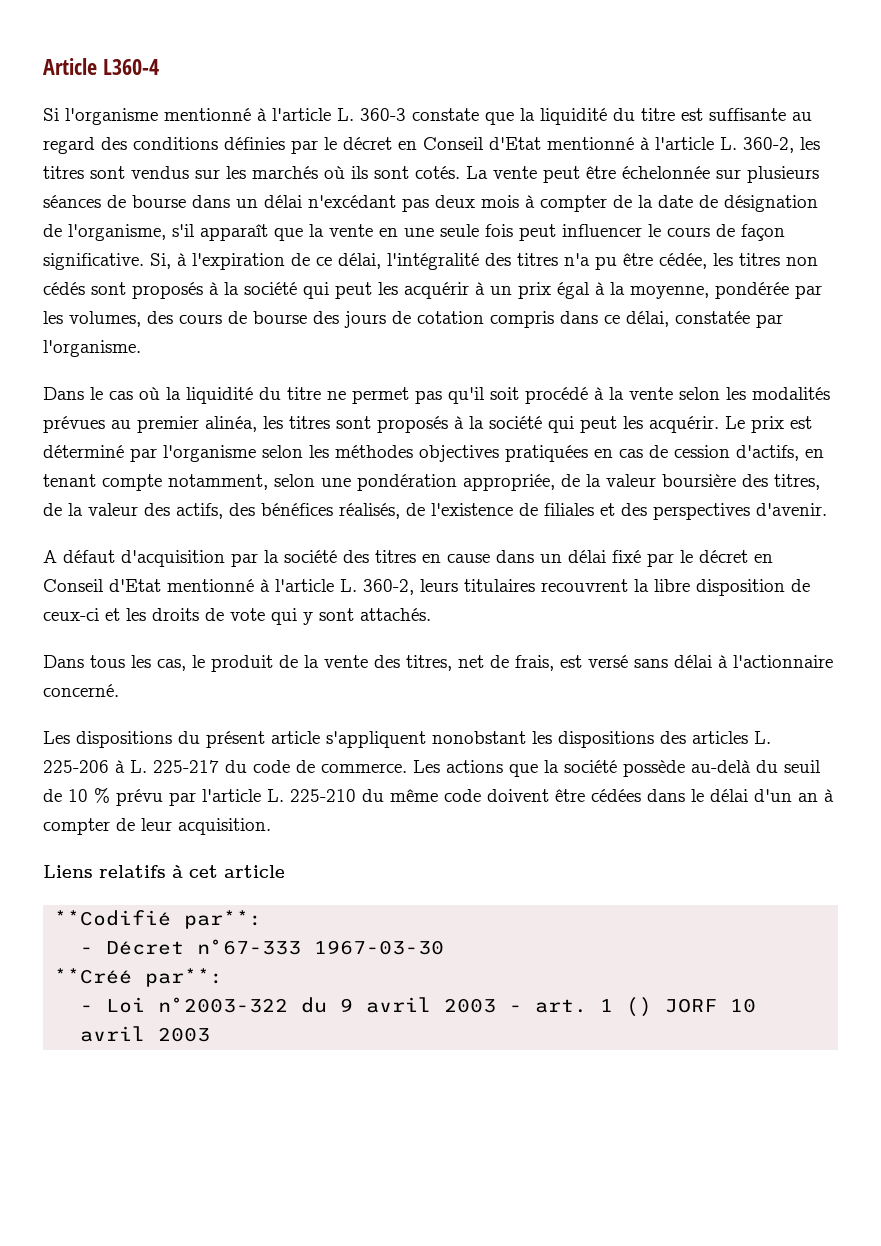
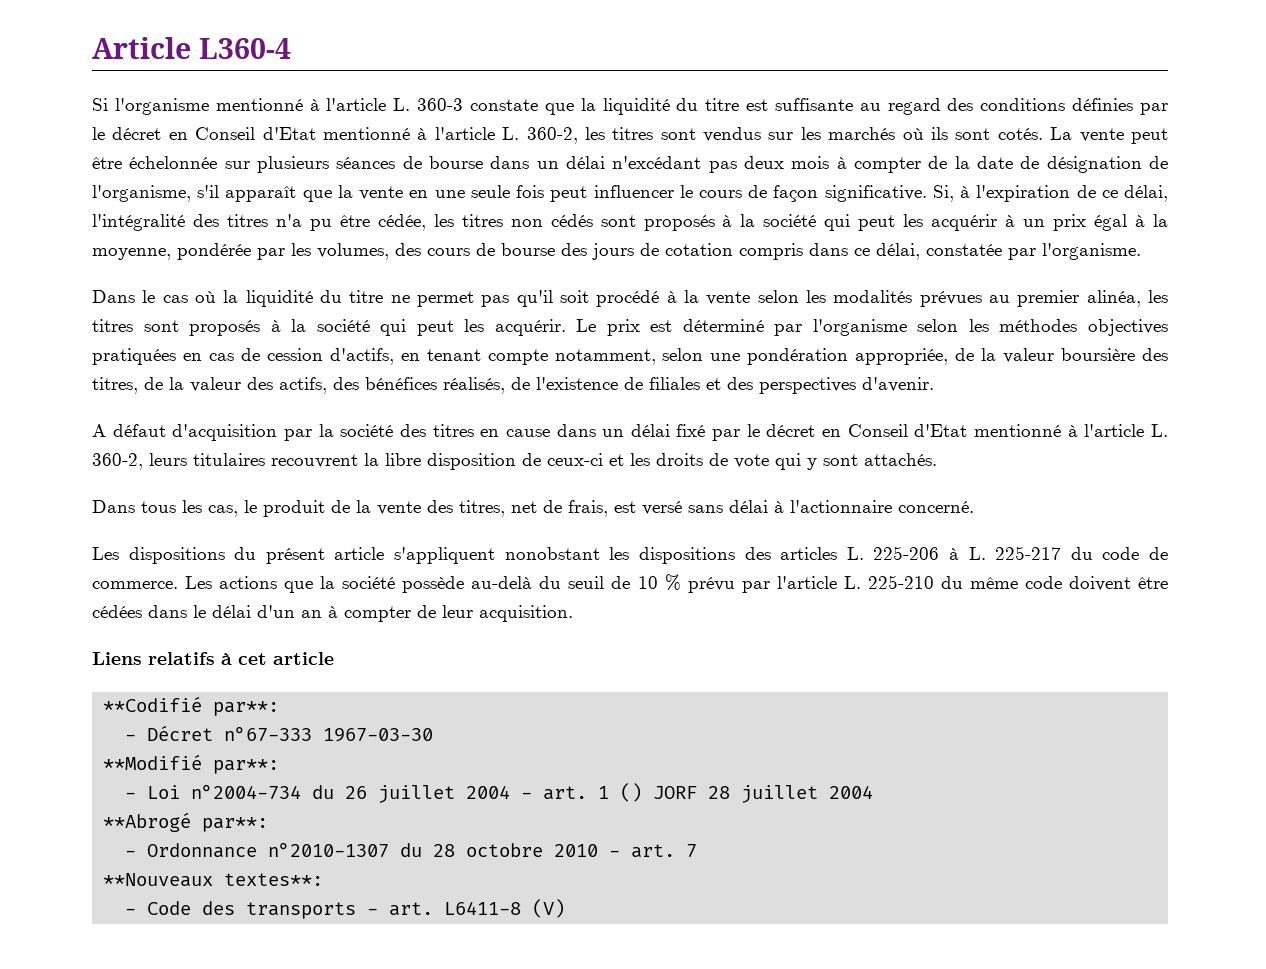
- **Créé par**:
+ **Modifié par**:
- - Loi n°2003-322 du 9 avril 2003 - art. 1 () JORF 10 avril 2003
+ - Loi n°2004-734 du 26 juillet 2004 - art. 1 () JORF 28 juillet 2004
+ **Abrogé par**:
+ - Ordonnance n°2010-1307 du 28 octobre 2010 - art. 7
+ **Nouveaux textes**:
+ - Code des transports - art. L6411-8 (V)

